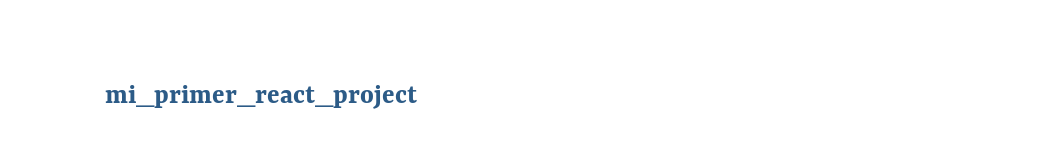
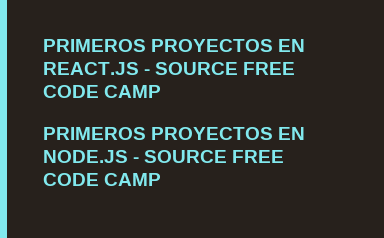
- mi_primer_react_project
+ PRIMEROS PROYECTOS EN REACT.JS - SOURCE FREE CODE CAMP
+ PRIMEROS PROYECTOS EN NODE.JS - SOURCE FREE CODE CAMP

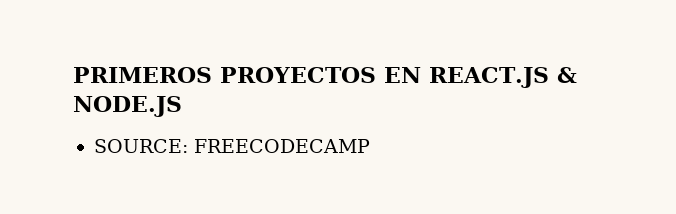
- PRIMEROS PROYECTOS EN REACT.JS - SOURCE FREE CODE CAMP
- PRIMEROS PROYECTOS EN NODE.JS - SOURCE FREE CODE CAMP
+ PRIMEROS PROYECTOS EN REACT.JS & NODE.JS
+ SOURCE: FREECODECAMP

